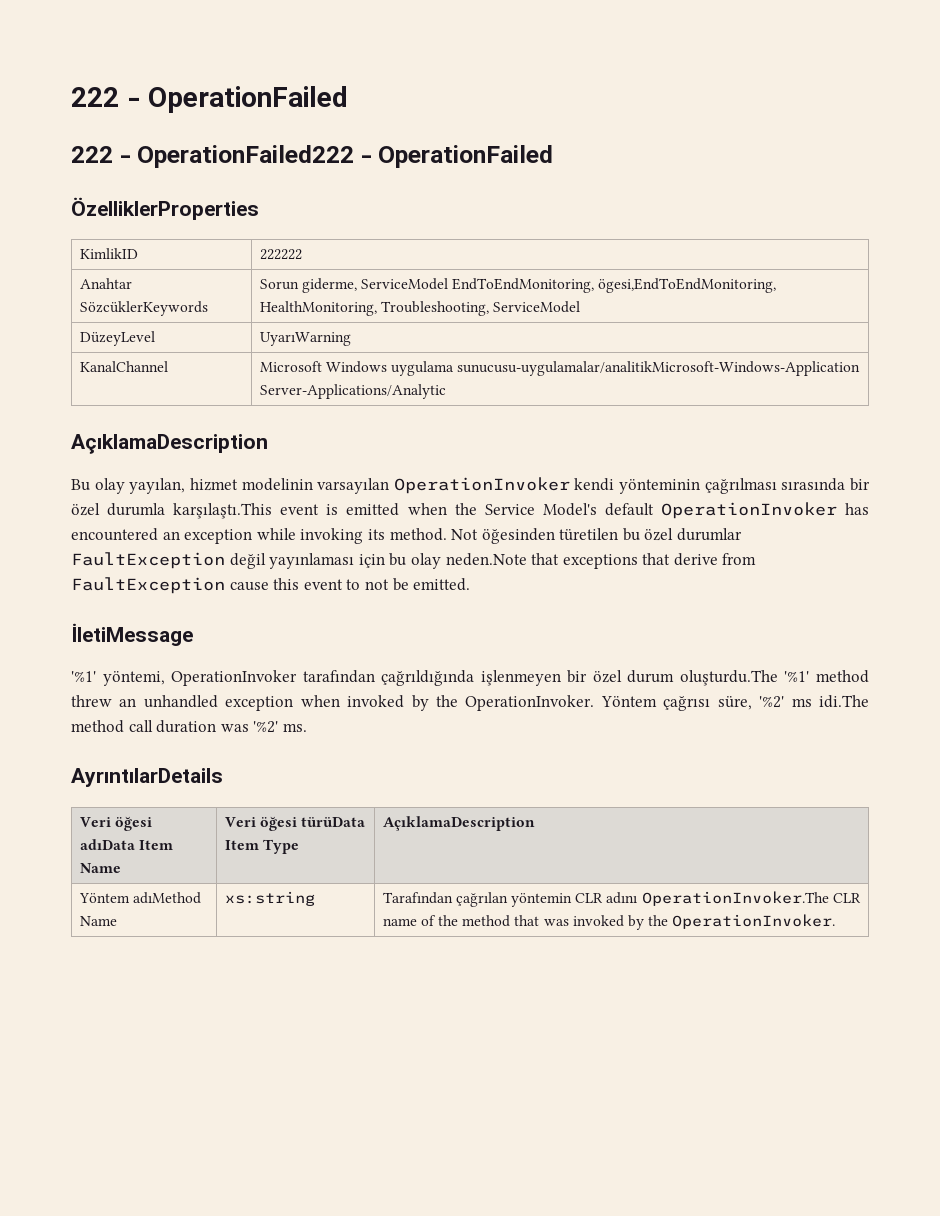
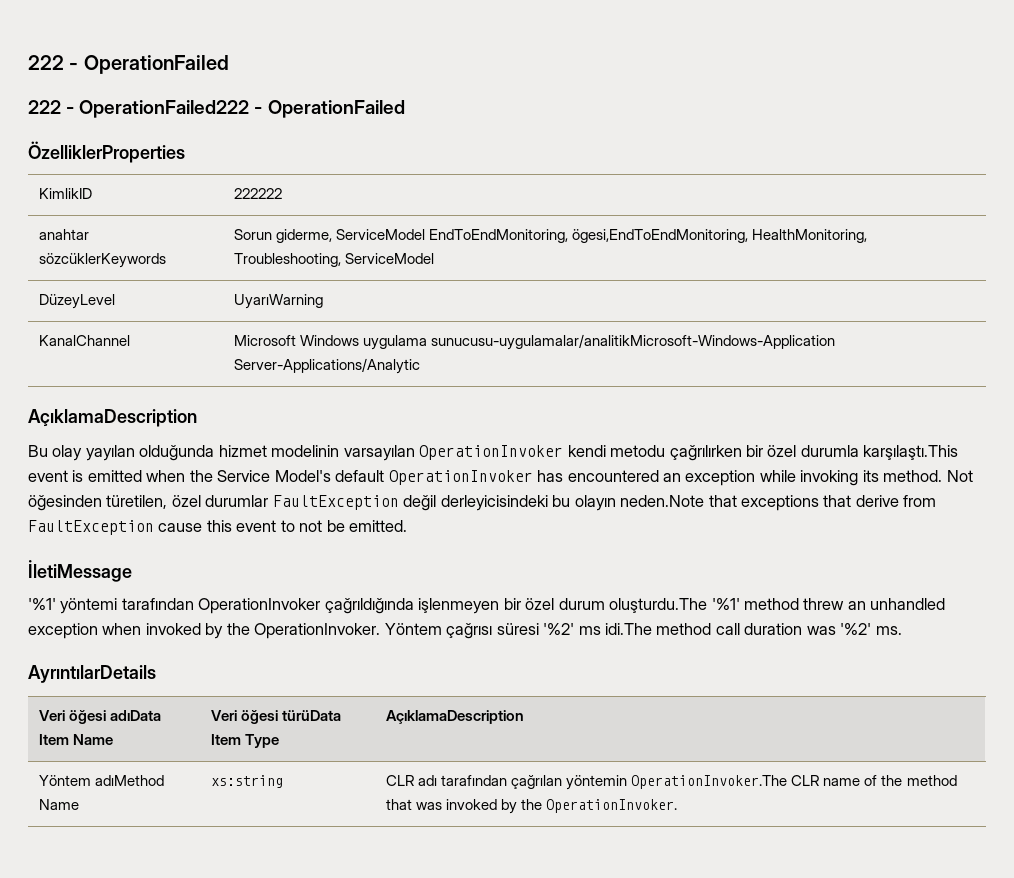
- Anahtar SözcüklerKeywords | Sorun giderme, ServiceModel EndToEndMonitoring, ögesi,EndToEndMonitoring, HealthMonitoring, Troubleshooting, ServiceModel
+ anahtar sözcüklerKeywords | Sorun giderme, ServiceModel EndToEndMonitoring, ögesi,EndToEndMonitoring, HealthMonitoring, Troubleshooting, ServiceModel
- Bu olay yayılan, hizmet modelinin varsayılan OperationInvoker kendi yönteminin çağrılması sırasında bir özel durumla karşılaştı.This event is emitted when the Service Model's default OperationInvoker has encountered an exception while invoking its method.
+ Bu olay yayılan olduğunda hizmet modelinin varsayılan OperationInvoker kendi metodu çağrılırken bir özel durumla karşılaştı.This event is emitted when the Service Model's default OperationInvoker has encountered an exception while invoking its method.
- Not öğesinden türetilen bu özel durumlar FaultException değil yayınlaması için bu olay neden.Note that exceptions that derive from FaultException cause this event to not be emitted.
+ Not öğesinden türetilen, özel durumlar FaultException değil derleyicisindeki bu olayın neden.Note that exceptions that derive from FaultException cause this event to not be emitted.
- '%1' yöntemi, OperationInvoker tarafından çağrıldığında işlenmeyen bir özel durum oluşturdu.The '%1' method threw an unhandled exception when invoked by the OperationInvoker.
+ '%1' yöntemi tarafından OperationInvoker çağrıldığında işlenmeyen bir özel durum oluşturdu.The '%1' method threw an unhandled exception when invoked by the OperationInvoker.
- Yöntem çağrısı süre, '%2' ms idi.The method call duration was '%2' ms.
+ Yöntem çağrısı süresi '%2' ms idi.The method call duration was '%2' ms.
- Yöntem adıMethod Name | xs:string | Tarafından çağrılan yöntemin CLR adını OperationInvoker.The CLR name of the method that was invoked by the OperationInvoker.
+ Yöntem adıMethod Name | xs:string | CLR adı tarafından çağrılan yöntemin OperationInvoker.The CLR name of the method that was invoked by the OperationInvoker.

